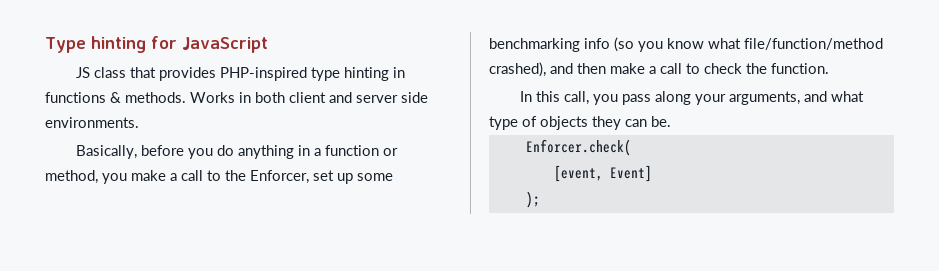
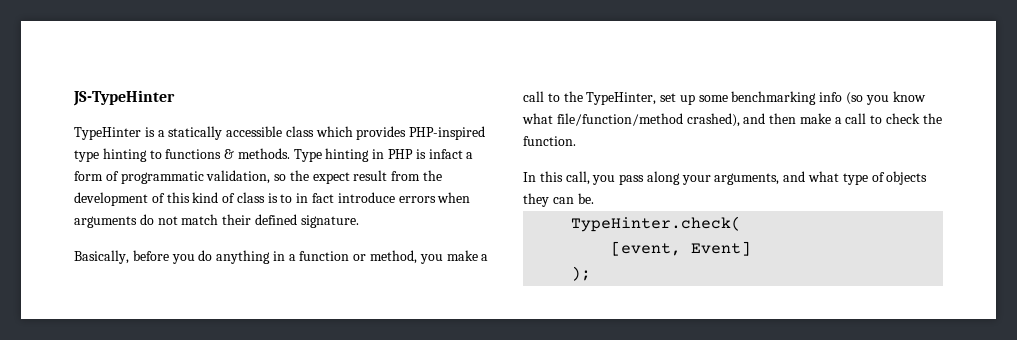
- Type hinting for JavaScript
- JS class that provides PHP-inspired type hinting in functions & methods.
+ JS-TypeHinter
+ TypeHinter is a statically accessible class which provides PHP-inspired type hinting to functions & methods.
- Works in both client and server side environments.
+ Type hinting in PHP is infact a form of programmatic validation, so the expect result from the development of this kind of class is to in fact introduce errors when arguments do not match their defined signature.
- Basically, before you do anything in a function or method, you make a call to the Enforcer, set up some benchmarking info (so you know what file/function/method crashed), and then make a call to check the function.
+ Basically, before you do anything in a function or method, you make a call to the TypeHinter, set up some benchmarking info (so you know what file/function/method crashed), and then make a call to check the function.
- Enforcer.check(
+ TypeHinter.check(

